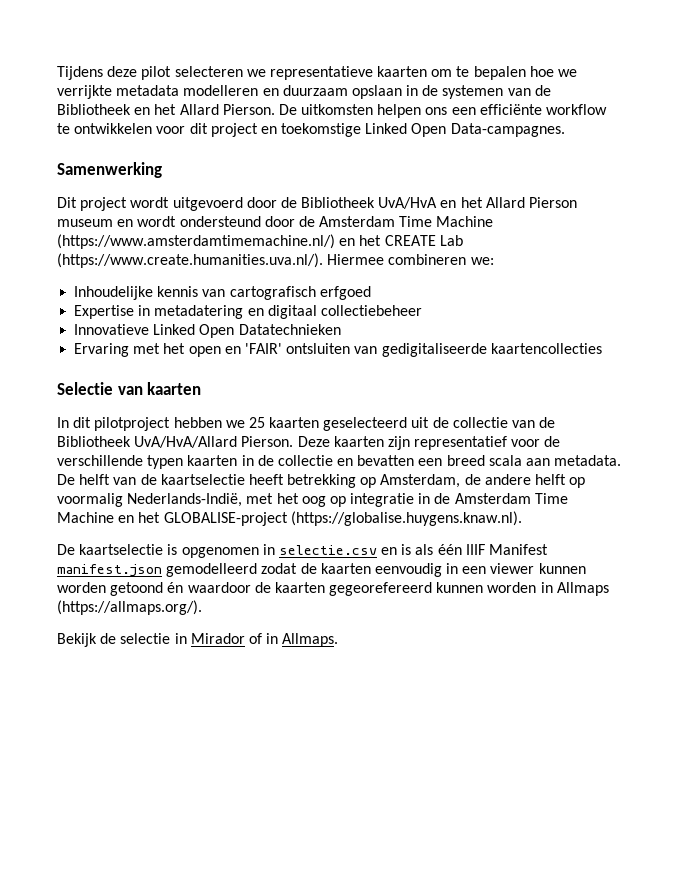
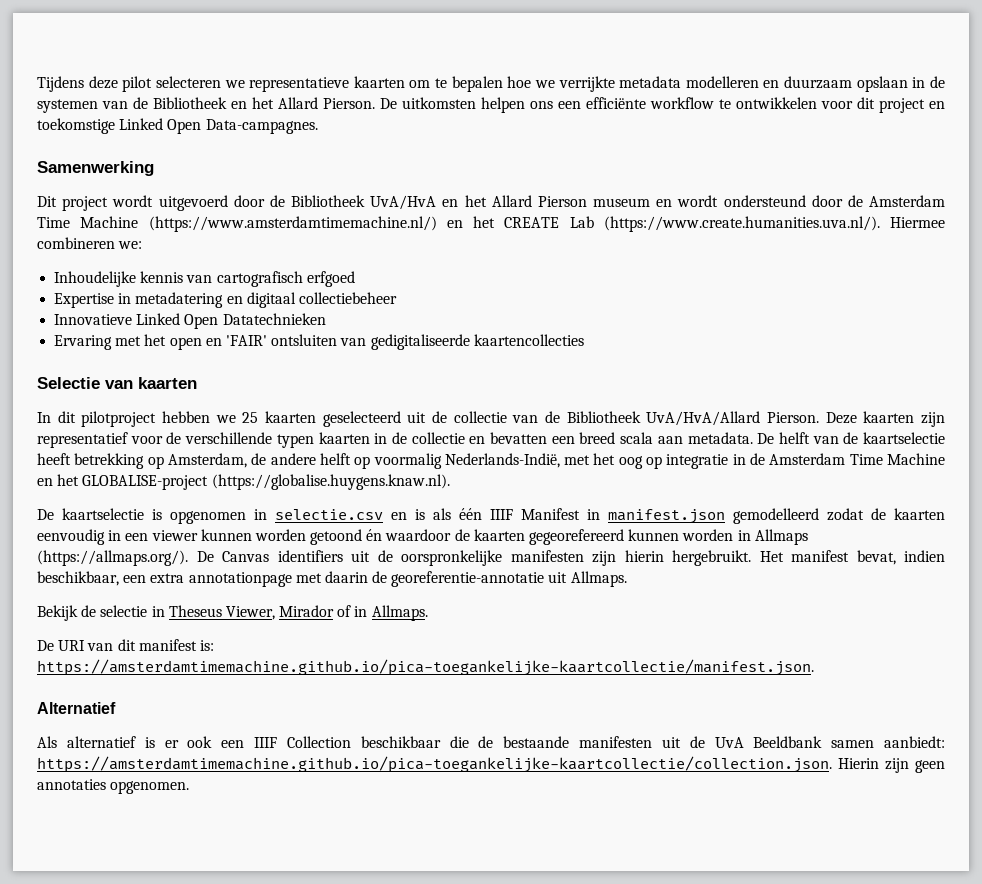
- De kaartselectie is opgenomen in selectie.csv en is als één IIIF Manifest manifest.json gemodelleerd zodat de kaarten eenvoudig in een viewer kunnen worden getoond én waardoor de kaarten gegeorefereerd kunnen worden in Allmaps (https://allmaps.org/).
+ De kaartselectie is opgenomen in selectie.csv en is als één IIIF Manifest in manifest.json gemodelleerd zodat de kaarten eenvoudig in een viewer kunnen worden getoond én waardoor de kaarten gegeorefereerd kunnen worden in Allmaps (https://allmaps.org/). De Canvas identifiers uit de oorspronkelijke manifesten zijn hierin hergebruikt. Het manifest bevat, indien beschikbaar, een extra annotationpage met daarin de georeferentie-annotatie uit Allmaps.
- Bekijk de selectie in Mirador of in Allmaps.
+ Bekijk de selectie in Theseus Viewer, Mirador of in Allmaps.
+ De URI van dit manifest is: https://amsterdamtimemachine.github.io/pica-toegankelijke-kaartcollectie/manifest.json.
+ Alternatief
+ Als alternatief is er ook een IIIF Collection beschikbaar die de bestaande manifesten uit de UvA Beeldbank samen aanbiedt: https://amsterdamtimemachine.github.io/pica-toegankelijke-kaartcollectie/collection.json. Hierin zijn geen annotaties opgenomen.

